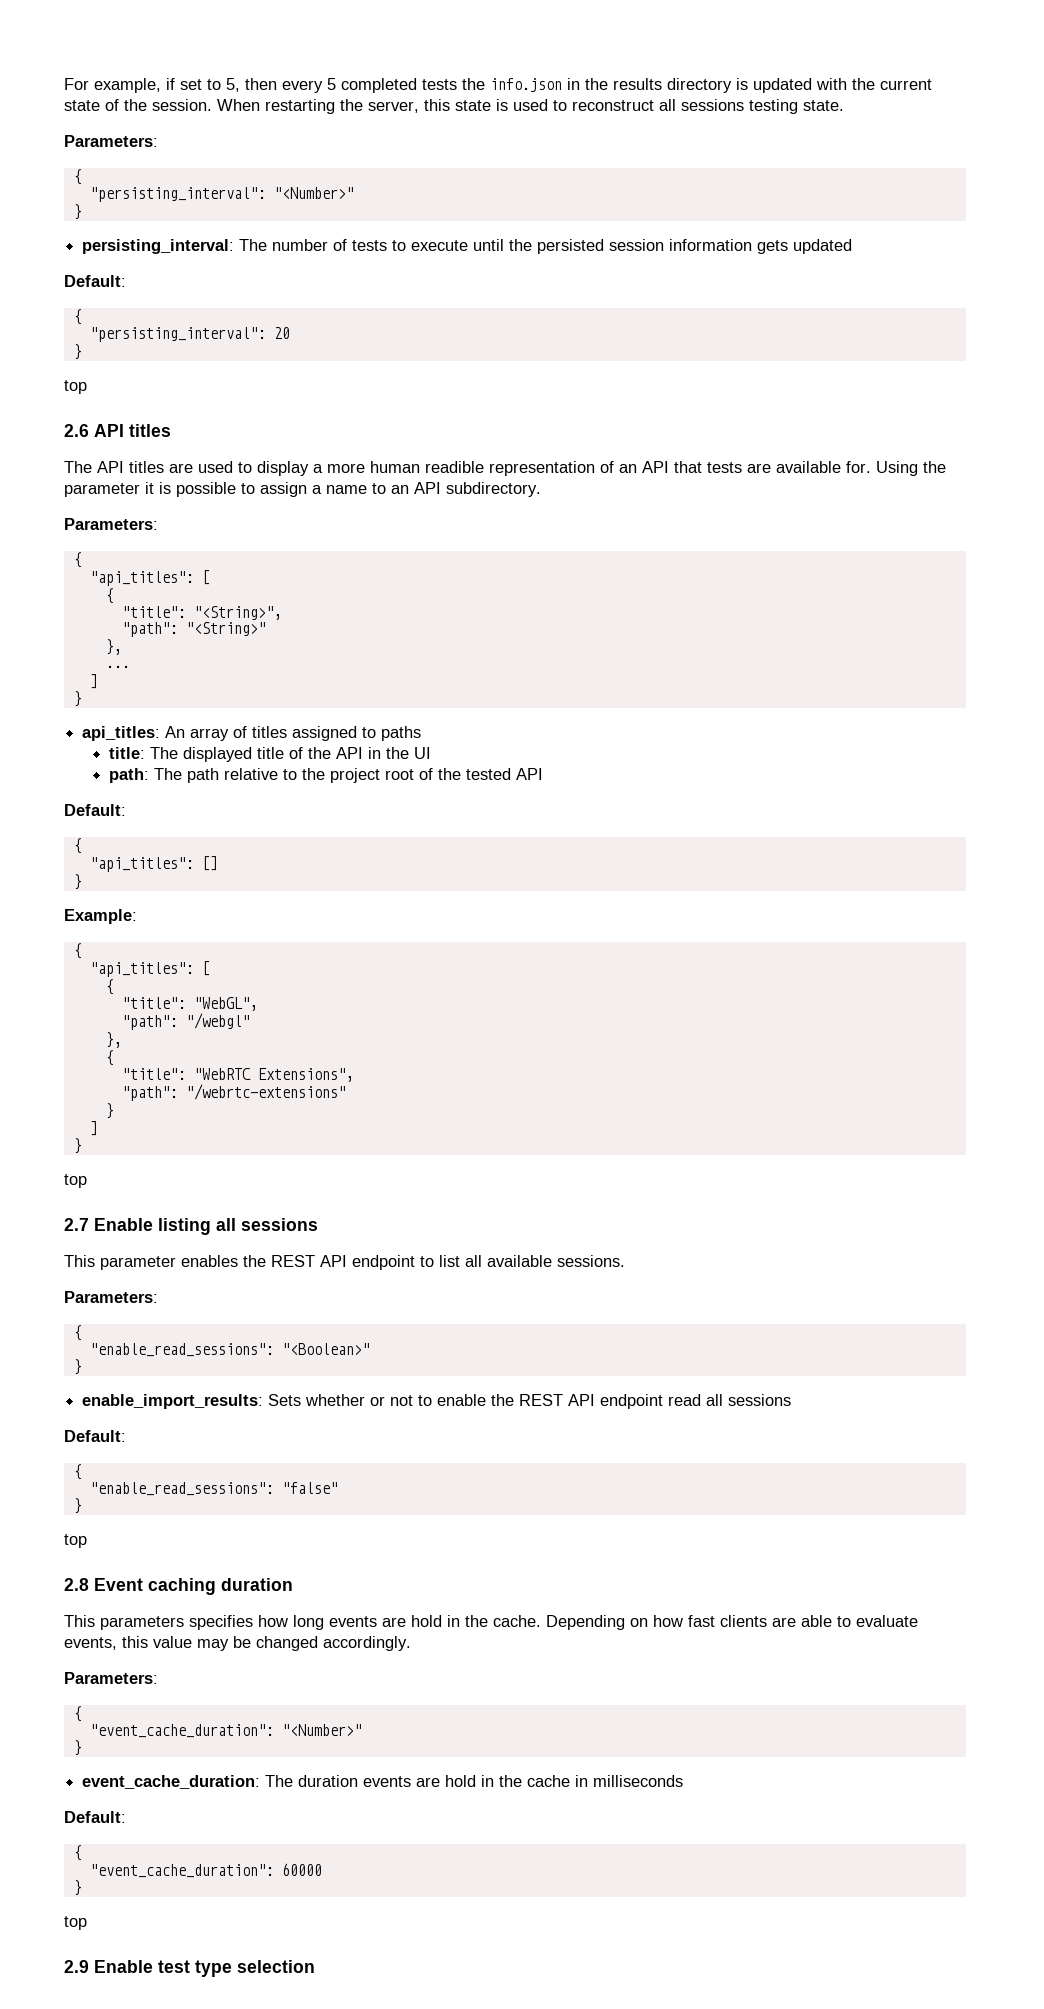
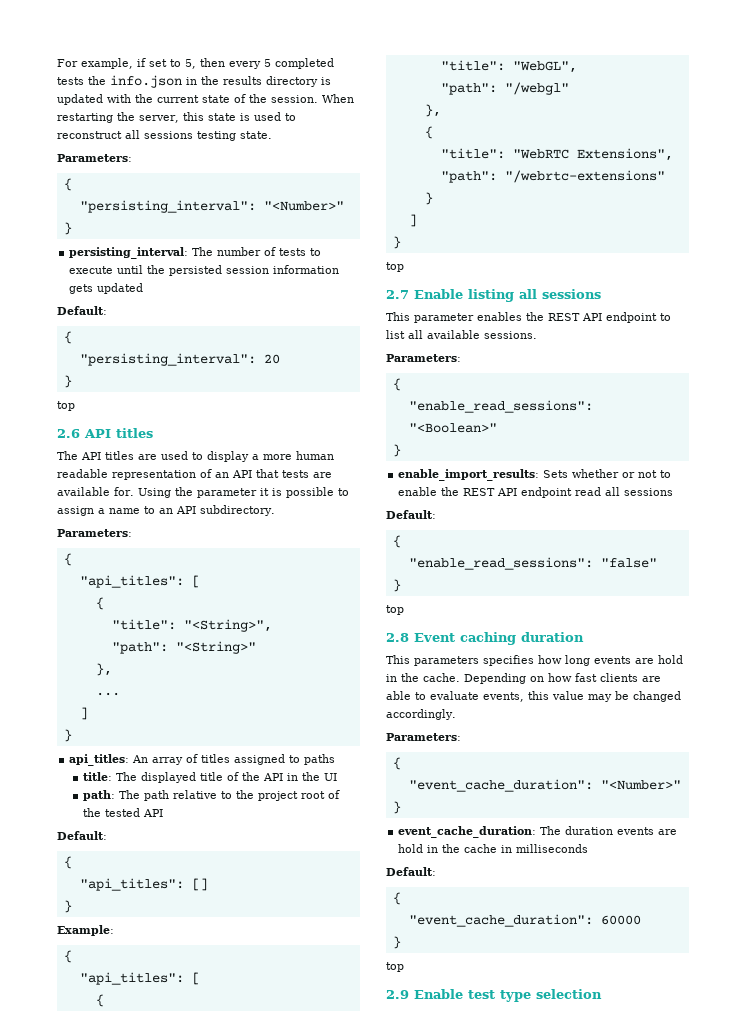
- The API titles are used to display a more human readible representation of an API that tests are available for.
+ The API titles are used to display a more human readable representation of an API that tests are available for.

